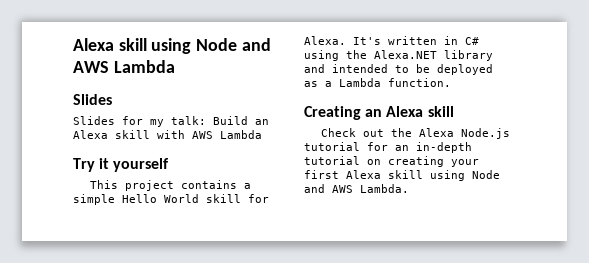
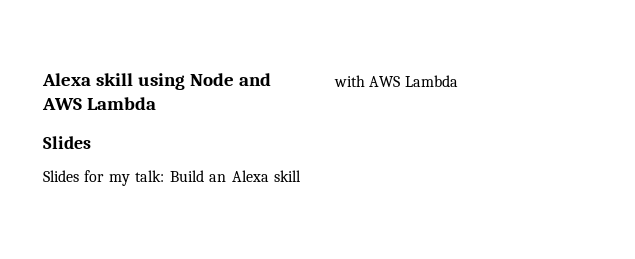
- Try it yourself
- This project contains a simple Hello World skill for Alexa. It's written in C# using the Alexa.NET library and intended to be deployed as a Lambda function.
- Creating an Alexa skill
- Check out the Alexa Node.js tutorial for an in-depth tutorial on creating your first Alexa skill using Node and AWS Lambda.

